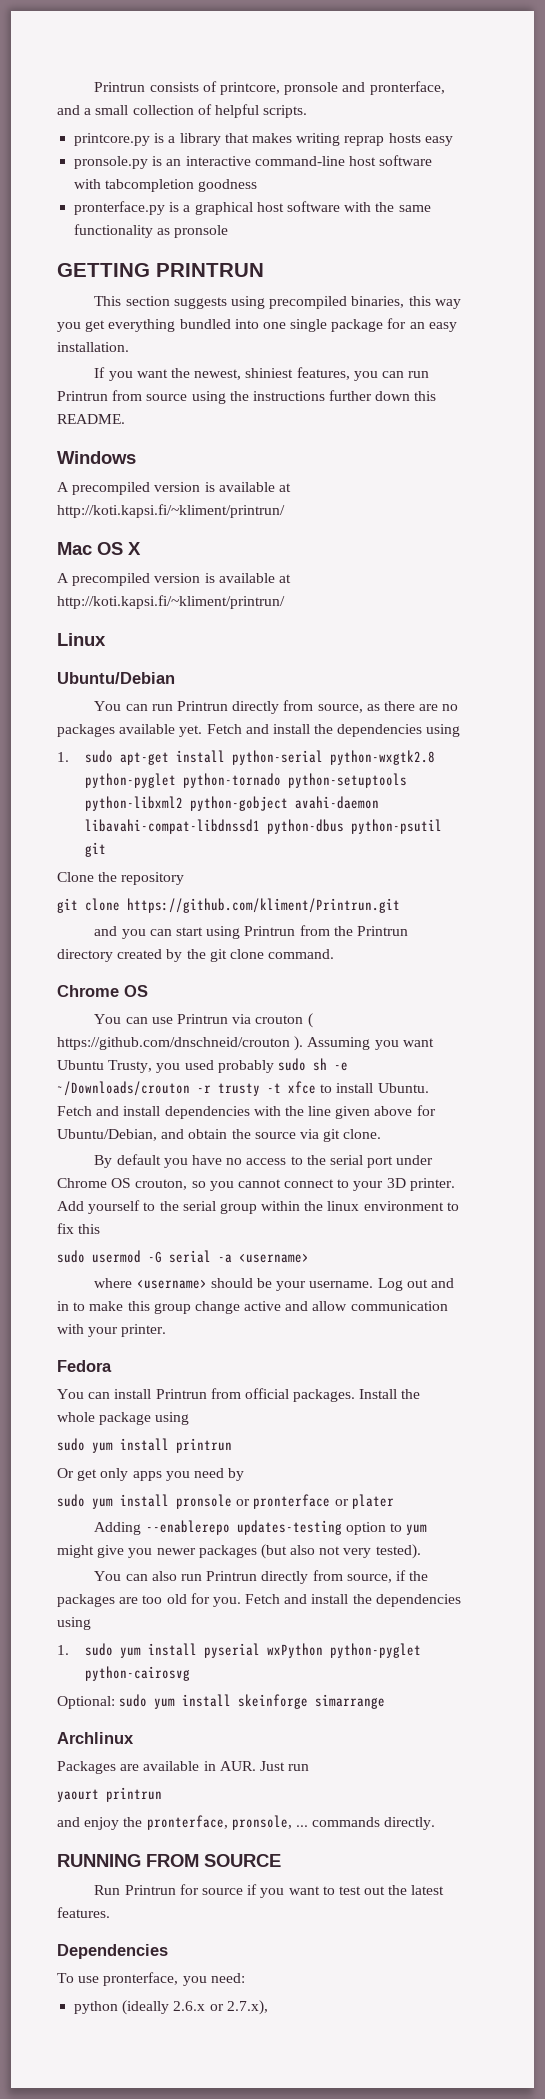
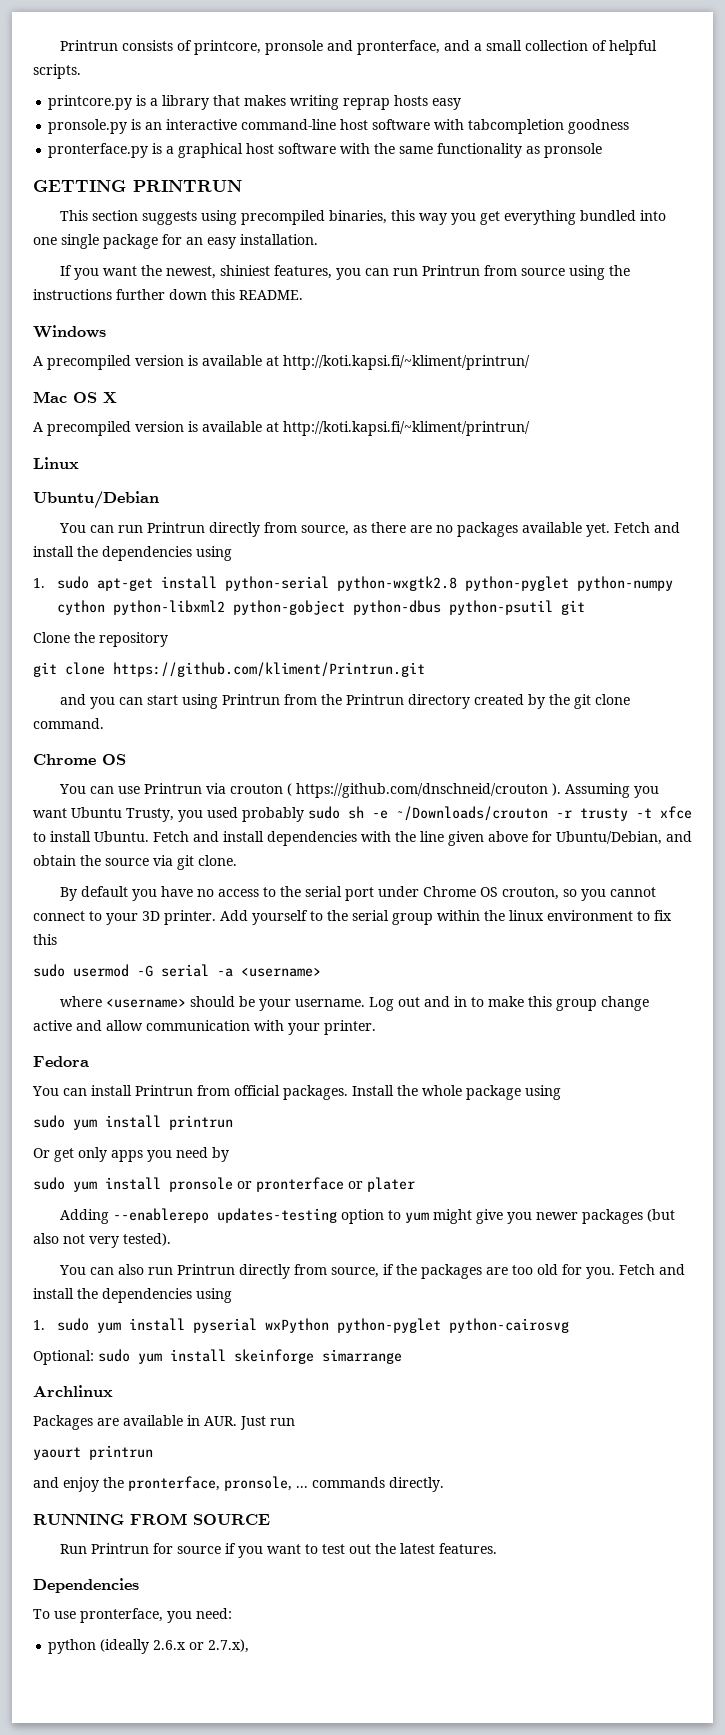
- 1. sudo apt-get install python-serial python-wxgtk2.8 python-pyglet python-tornado python-setuptools python-libxml2 python-gobject avahi-daemon libavahi-compat-libdnssd1 python-dbus python-psutil git
+ 1. sudo apt-get install python-serial python-wxgtk2.8 python-pyglet python-numpy cython python-libxml2 python-gobject python-dbus python-psutil git

